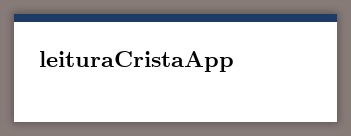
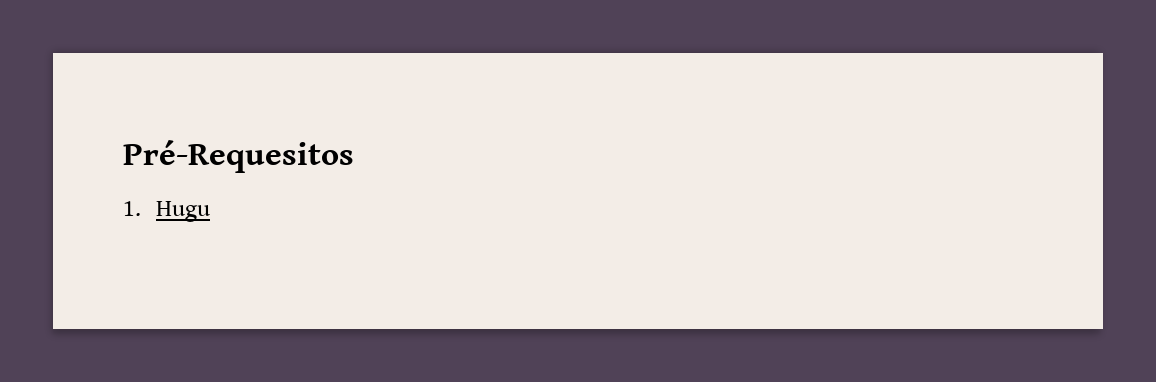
- leituraCristaApp
+ Pré-Requesitos
+ 1. Hugu

